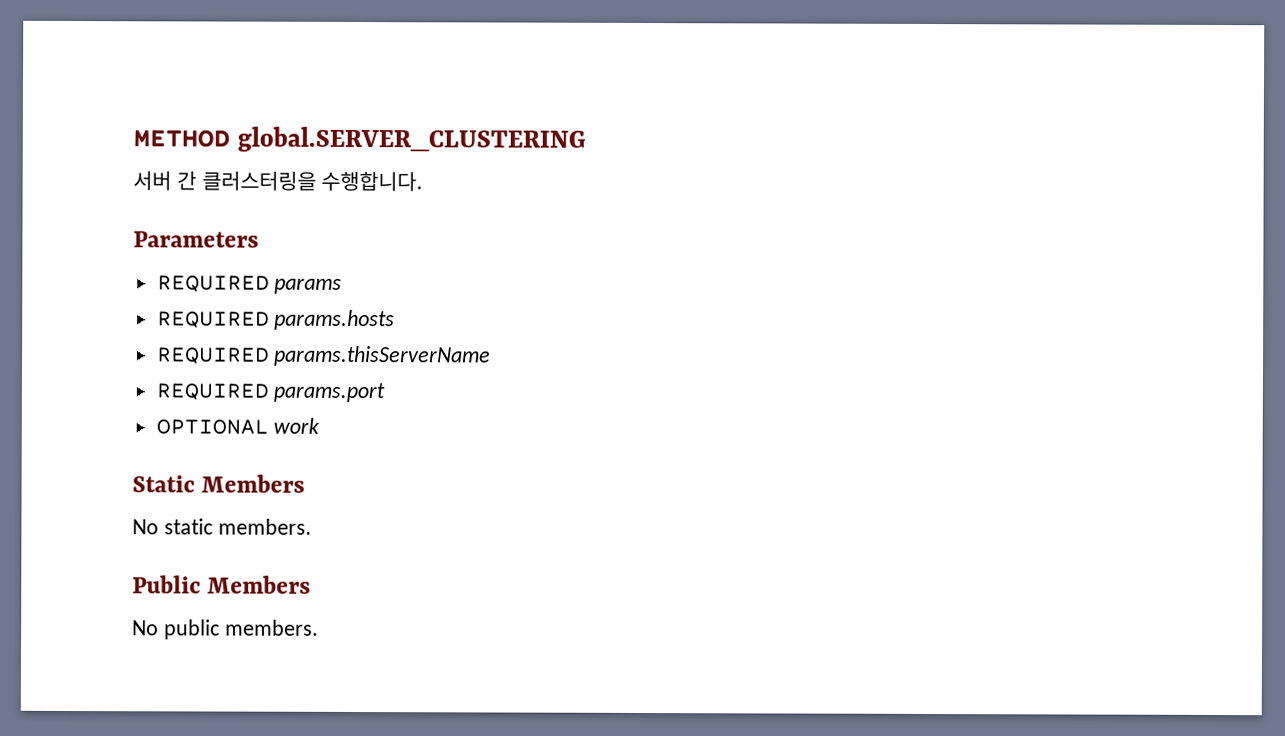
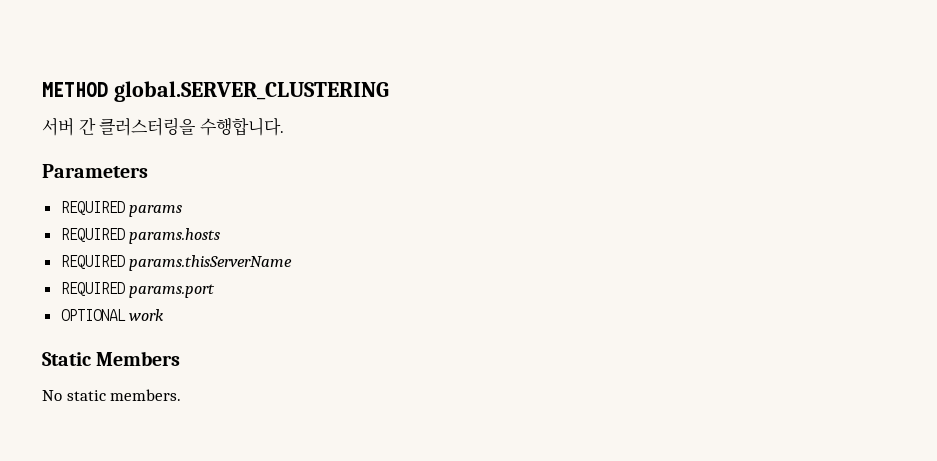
- Public Members
- No public members.

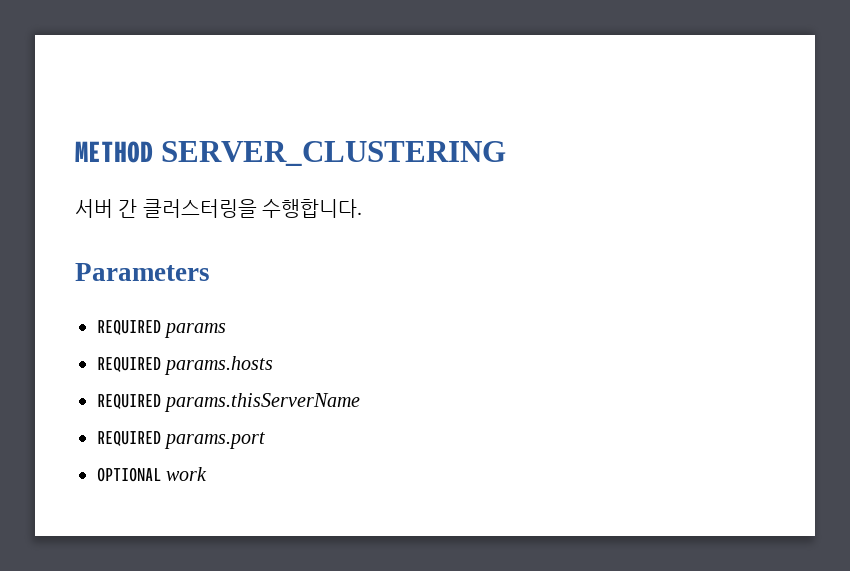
- METHOD global.SERVER_CLUSTERING
+ METHOD SERVER_CLUSTERING
- Static Members
- No static members.

